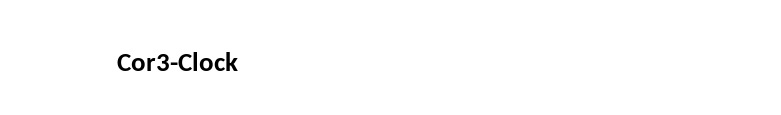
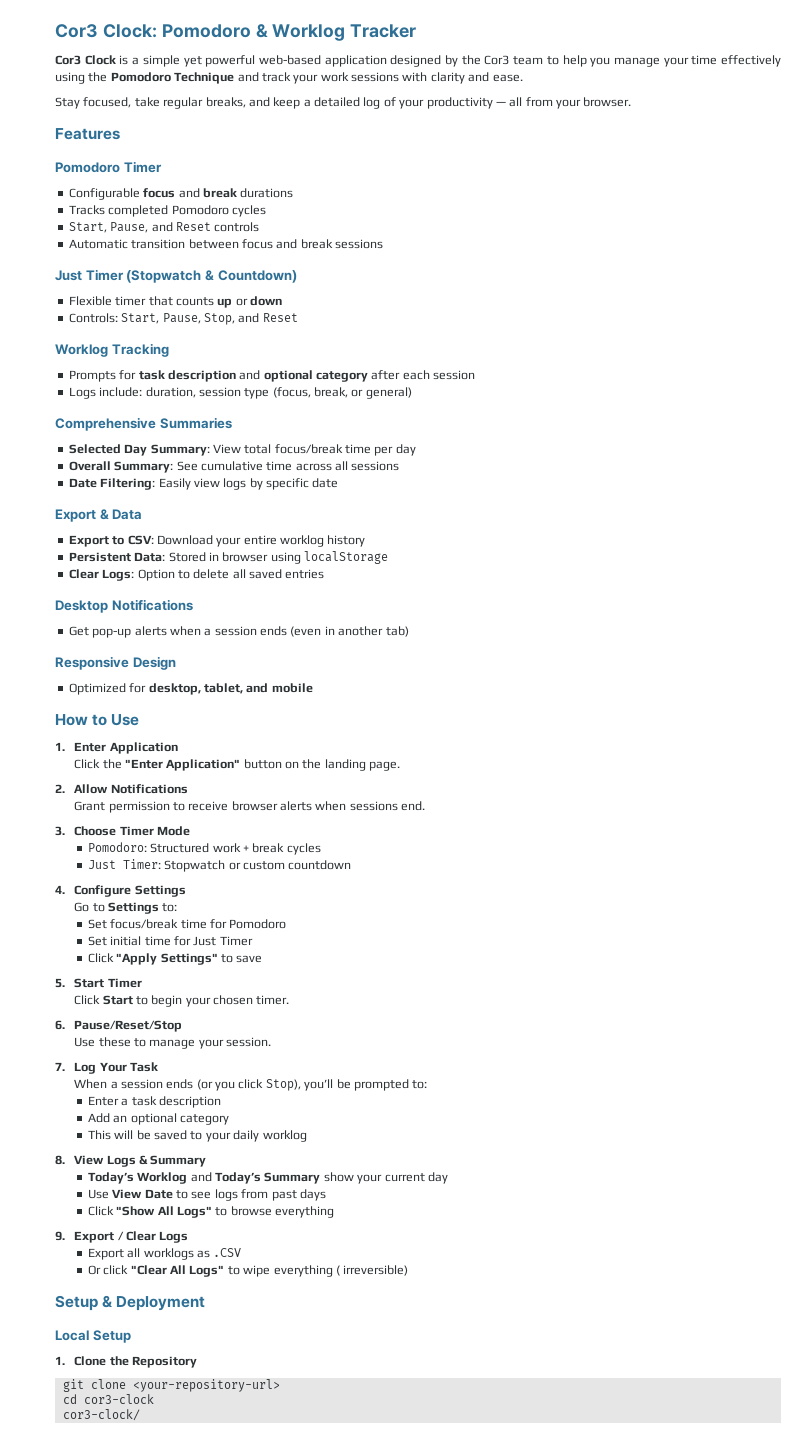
- Cor3-Clock
+ Cor3 Clock: Pomodoro & Worklog Tracker
+ Cor3 Clock is a simple yet powerful web-based application designed by the Cor3 team to help you manage your time effectively using the Pomodoro Technique and track your work sessions with clarity and ease.
+ Stay focused, take regular breaks, and keep a detailed log of your productivity — all from your browser.
+ Features
+ Pomodoro Timer
+ Configurable focus and break durations
+ Tracks completed Pomodoro cycles
+ Start, Pause, and Reset controls
+ Automatic transition between focus and break sessions
+ Just Timer (Stopwatch & Countdown)
+ Flexible timer that counts up or down
+ Controls: Start, Pause, Stop, and Reset
+ Worklog Tracking
+ Prompts for task description and optional category after each session
+ Logs include: duration, session type (focus, break, or general)
+ Comprehensive Summaries
+ Selected Day Summary: View total focus/break time per day
+ Overall Summary: See cumulative time across all sessions
+ Date Filtering: Easily view logs by specific date
+ Export & Data
+ Export to CSV: Download your entire worklog history
+ Persistent Data: Stored in browser using localStorage
+ Clear Logs: Option to delete all saved entries
+ Desktop Notifications
+ Get pop-up alerts when a session ends (even in another tab)
+ Responsive Design
+ Optimized for desktop, tablet, and mobile
+ How to Use
+ 1. Enter Application
+ Click the "Enter Application" button on the landing page.
+ 2. Allow Notifications
+ Grant permission to receive browser alerts when sessions end.
+ 3. Choose Timer Mode
+ Pomodoro: Structured work + break cycles
+ Just Timer: Stopwatch or custom countdown
+ 4. Configure Settings
+ Go to Settings to:
+ Set focus/break time for Pomodoro
+ Set initial time for Just Timer
+ Click "Apply Settings" to save
+ 5. Start Timer
+ Click Start to begin your chosen timer.
+ 6. Pause/Reset/Stop
+ Use these to manage your session.
+ 7. Log Your Task
+ When a session ends (or you click Stop), you’ll be prompted to:
+ Enter a task description
+ Add an optional category
+ This will be saved to your daily worklog
+ 8. View Logs & Summary
+ Today’s Worklog and Today’s Summary show your current day
+ Use View Date to see logs from past days
+ Click "Show All Logs" to browse everything
+ 9. Export / Clear Logs
+ Export all worklogs as .CSV
+ Or click "Clear All Logs" to wipe everything ( irreversible)
+ Setup & Deployment
+ Local Setup
+ 1. Clone the Repository
+ git clone <your-repository-url>
+ cd cor3-clock
+ cor3-clock/

